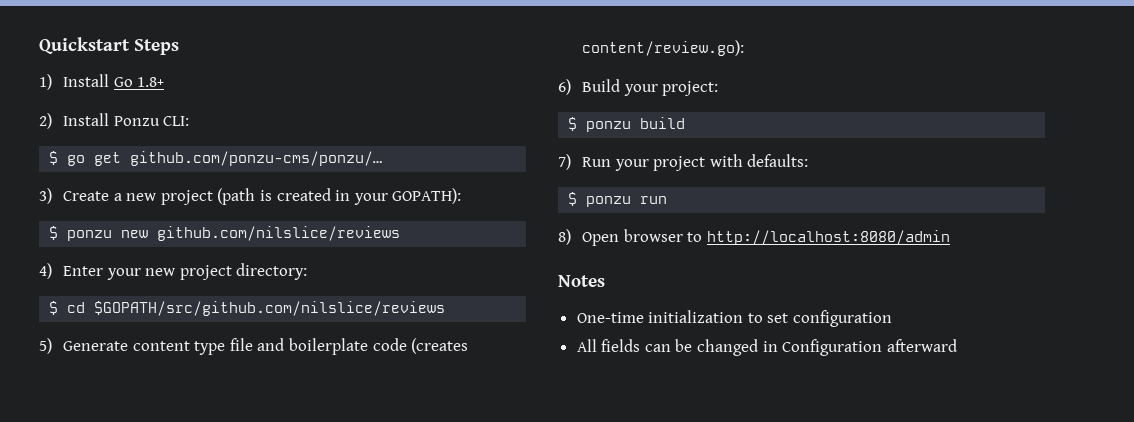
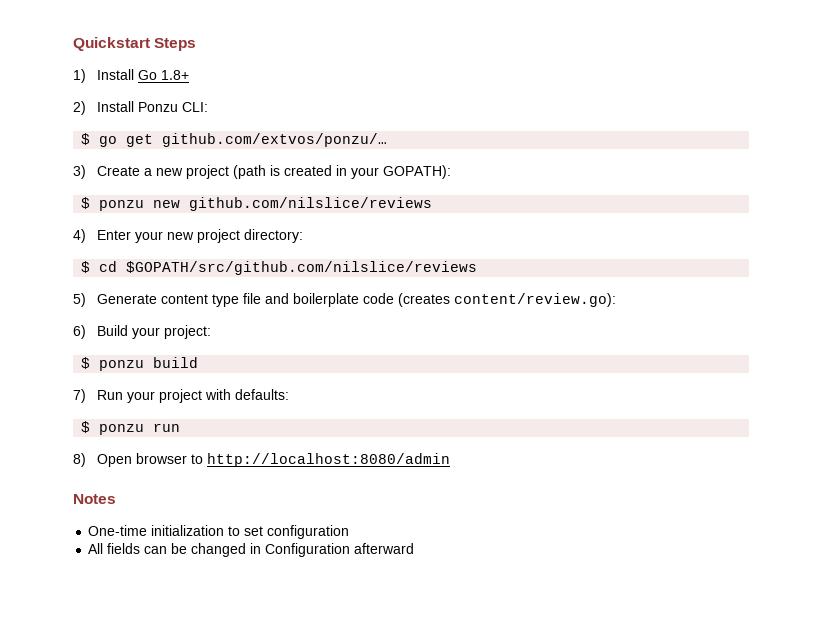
- $ go get github.com/ponzu-cms/ponzu/…
+ $ go get github.com/extvos/ponzu/…

